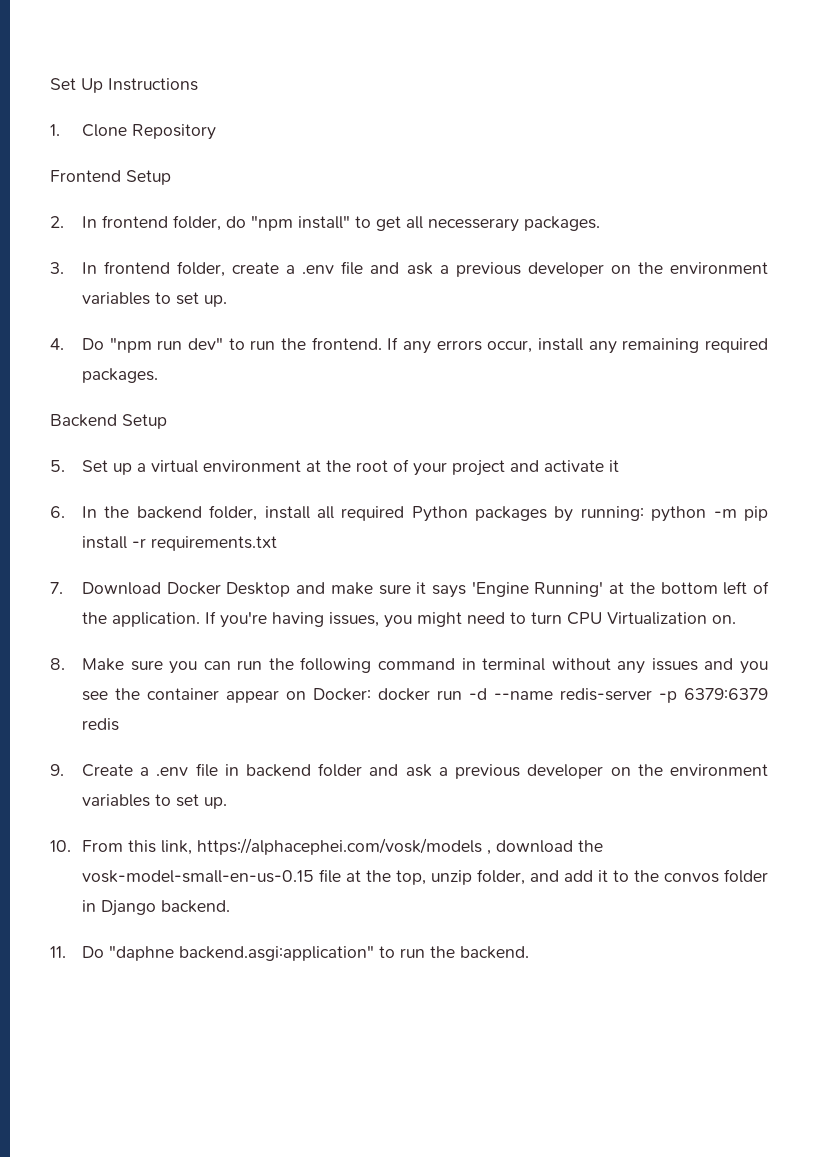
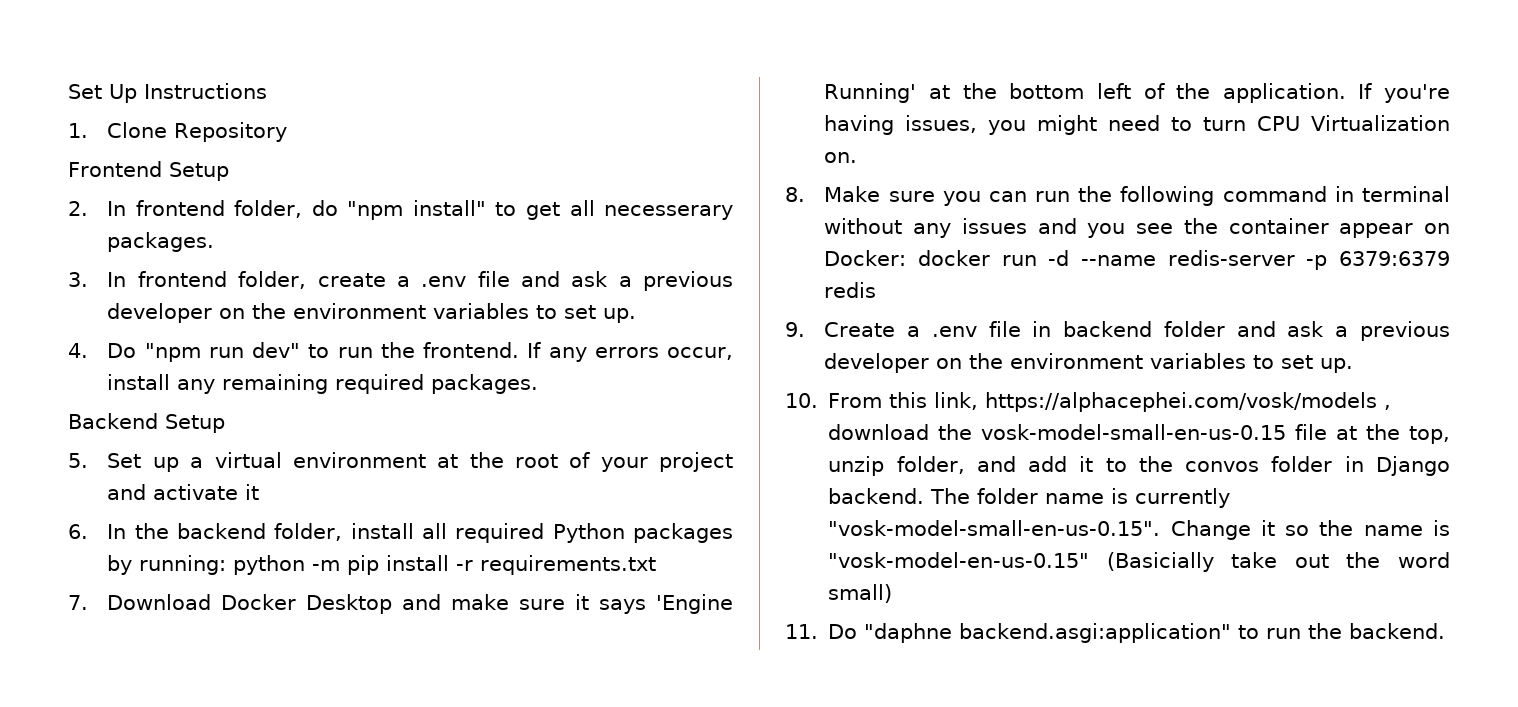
+ The folder name is currently "vosk-model-small-en-us-0.15". Change it so the name is "vosk-model-en-us-0.15" (Basicially take out the word small)

